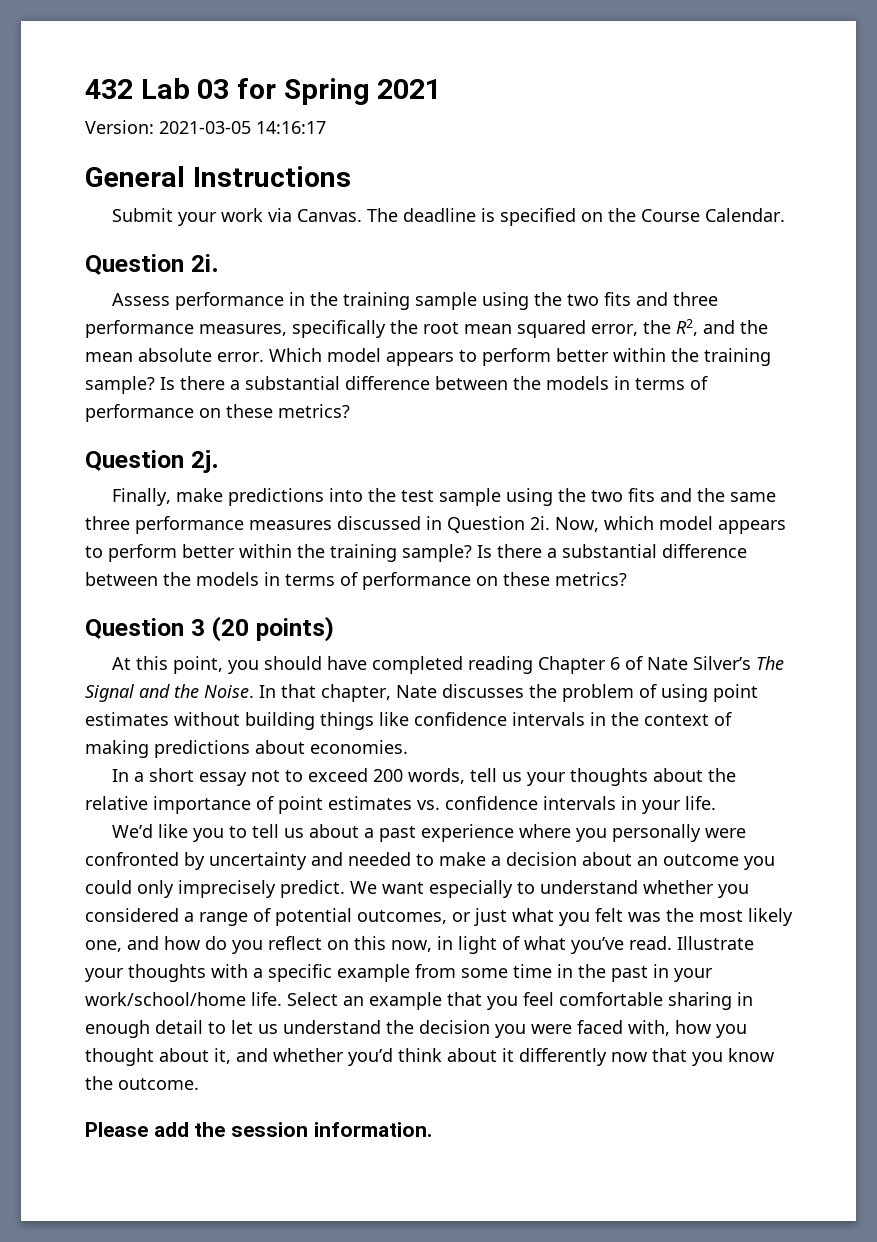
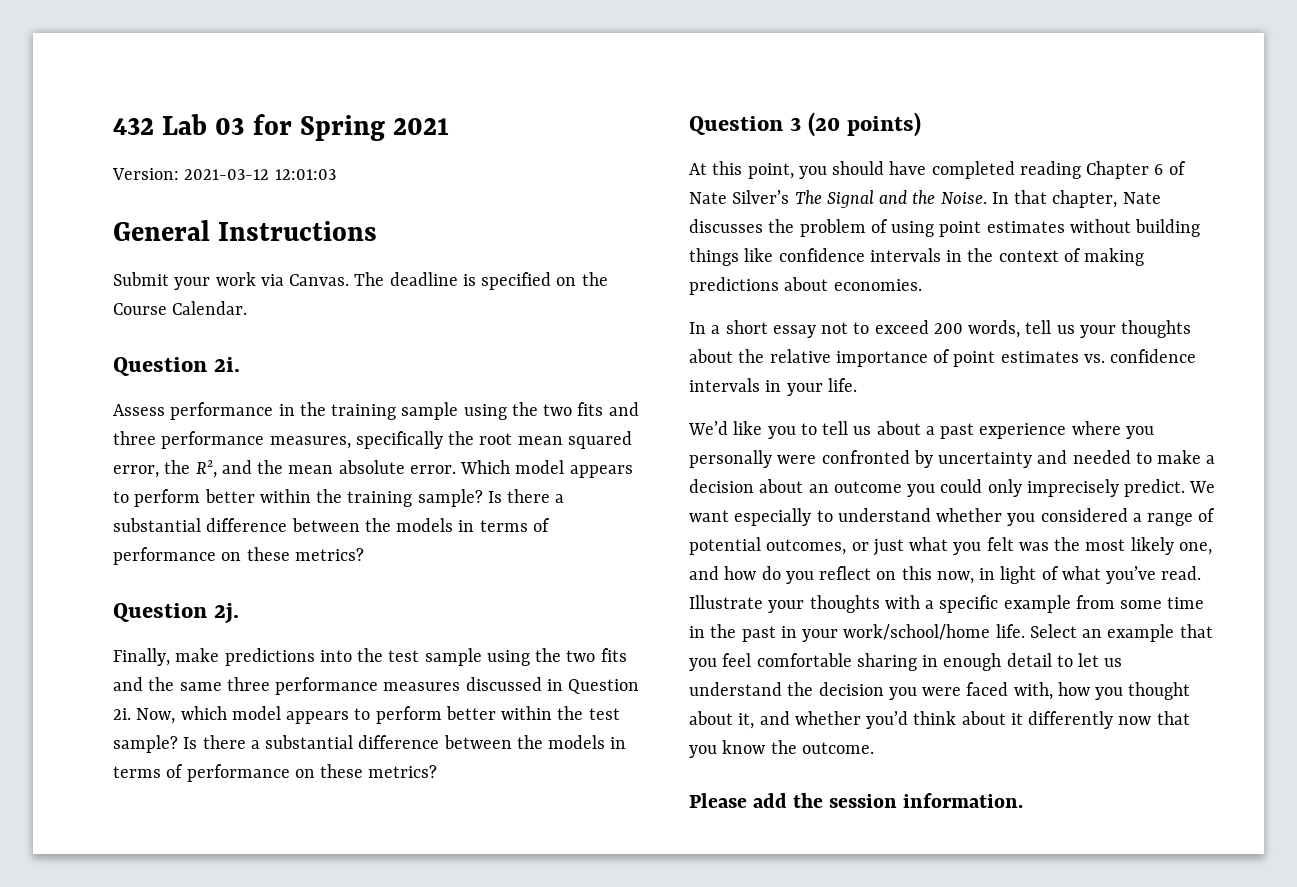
- Version: 2021-03-05 14:16:17
+ Version: 2021-03-12 12:01:03
- Now, which model appears to perform better within the training sample?
+ Now, which model appears to perform better within the test sample?

